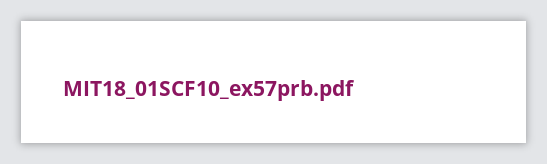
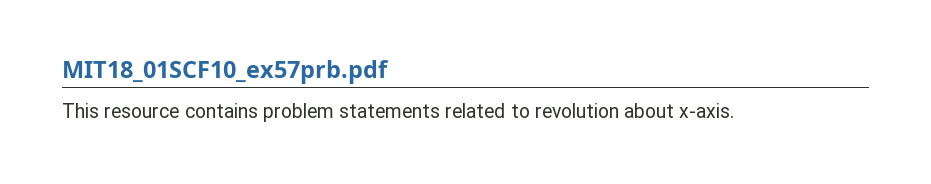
+ This resource contains problem statements related to revolution about x-axis.

